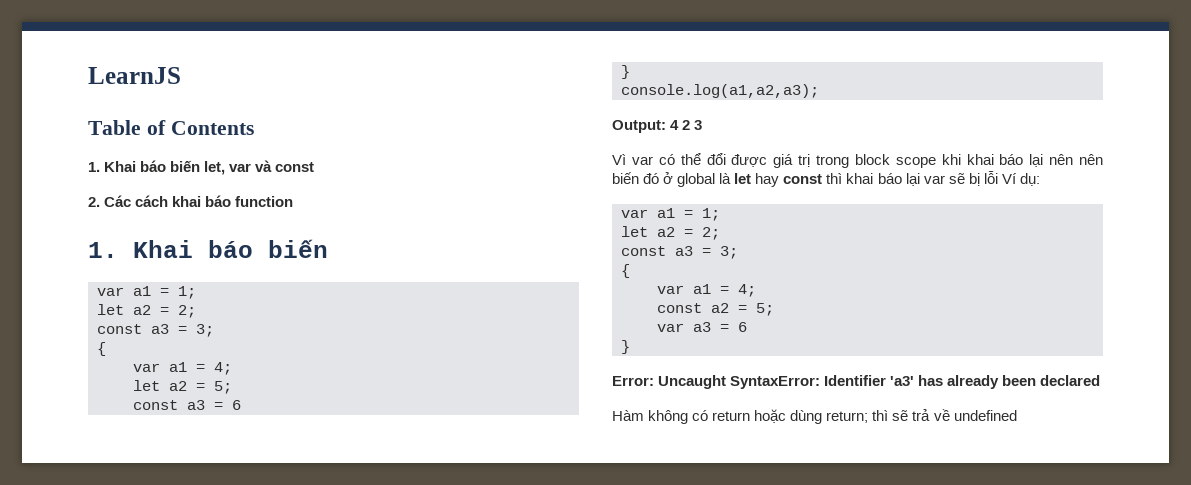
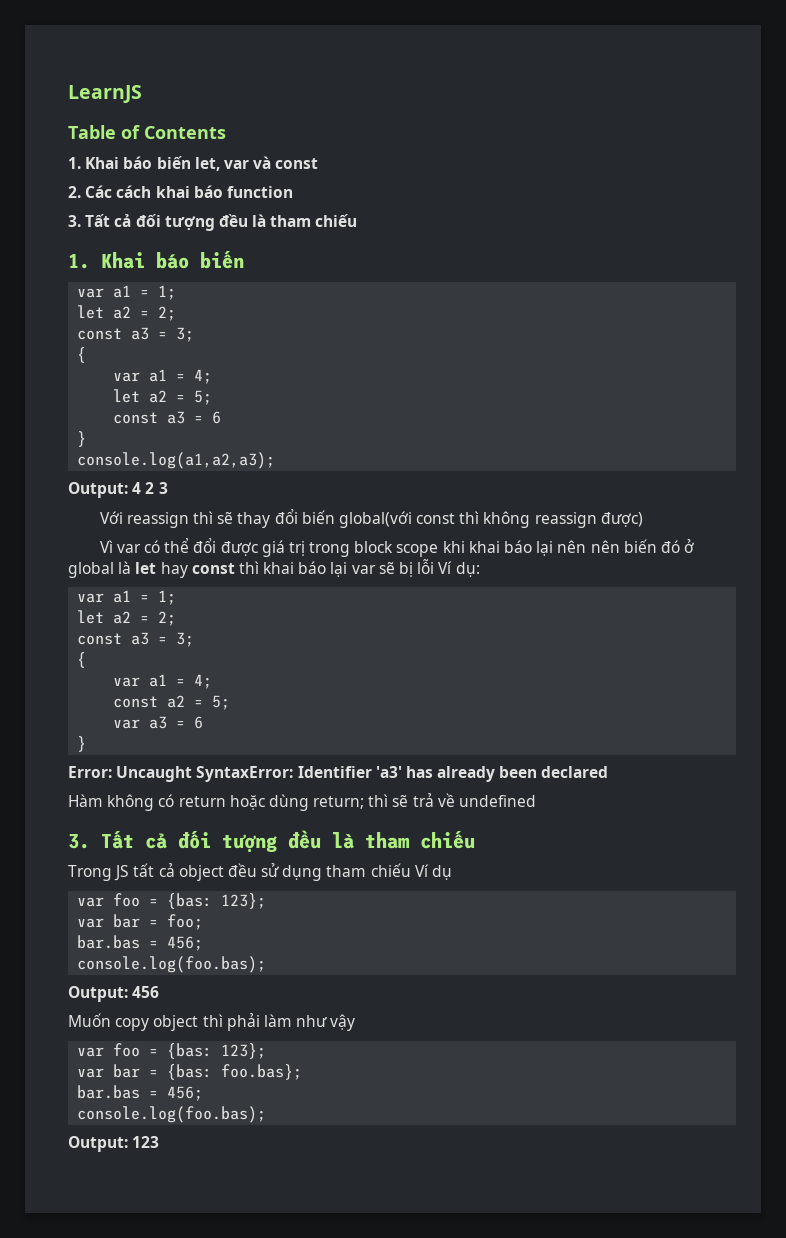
  2. Các cách khai báo function
+ 3. Tất cả đối tượng đều là tham chiếu
+ Với reassign thì sẽ thay đổi biến global(với const thì không reassign được)
  Hàm không có return hoặc dùng return; thì sẽ trả về undefined
+ 3. Tất cả đối tượng đều là tham chiếu
+ Trong JS tất cả object đều sử dụng tham chiếu Ví dụ
+ var foo = {bas: 123};
+ var bar = foo;
+ bar.bas = 456;
+ console.log(foo.bas);
+ Output: 456
+ Muốn copy object thì phải làm như vậy
+ var foo = {bas: 123};
+ var bar = {bas: foo.bas};
+ bar.bas = 456;
+ console.log(foo.bas);
+ Output: 123

